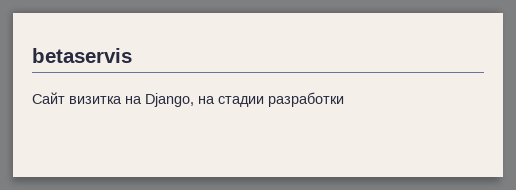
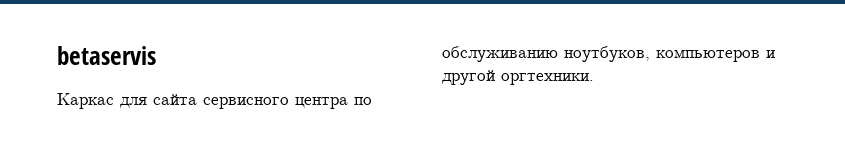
- Сайт визитка на Django, на стадии разработки
+ Каркас для сайта сервисного центра по обслуживанию ноутбуков, компьютеров и другой оргтехники.

